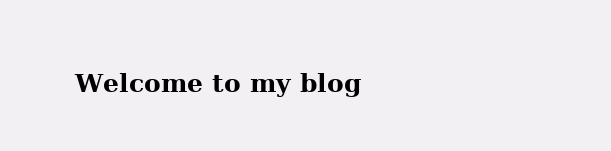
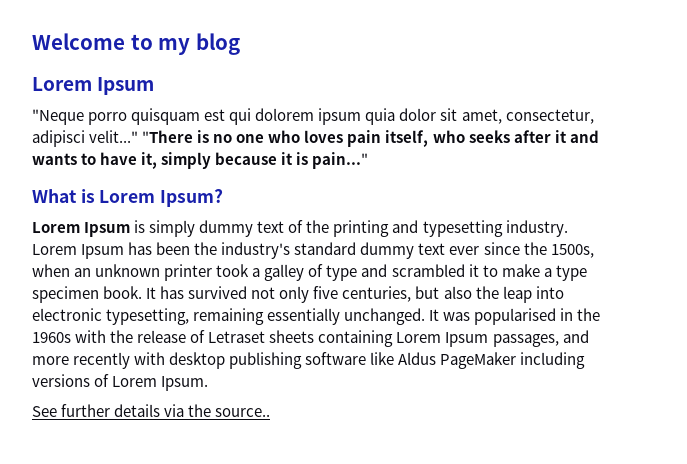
  Welcome to my blog
+ Lorem Ipsum
+ "Neque porro quisquam est qui dolorem ipsum quia dolor sit amet, consectetur, adipisci velit..." "There is no one who loves pain itself, who seeks after it and wants to have it, simply because it is pain..."
+ What is Lorem Ipsum?
+ Lorem Ipsum is simply dummy text of the printing and typesetting industry. Lorem Ipsum has been the industry's standard dummy text ever since the 1500s, when an unknown printer took a galley of type and scrambled it to make a type specimen book. It has survived not only five centuries, but also the leap into electronic typesetting, remaining essentially unchanged. It was popularised in the 1960s with the release of Letraset sheets containing Lorem Ipsum passages, and more recently with desktop publishing software like Aldus PageMaker including versions of Lorem Ipsum.
+ See further details via the source..

